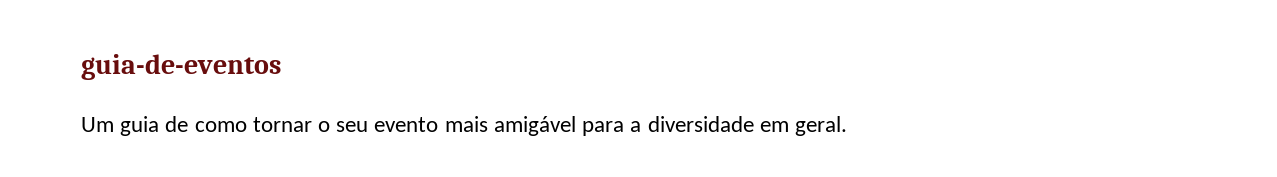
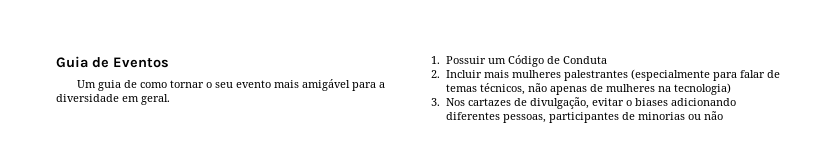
- guia-de-eventos
+ Guia de Eventos
+ 1. Possuir um Código de Conduta
+ 2. Incluir mais mulheres palestrantes (especialmente para falar de temas técnicos, não apenas de mulheres na tecnologia)
+ 3. Nos cartazes de divulgação, evitar o biases adicionando diferentes pessoas, participantes de minorias ou não

